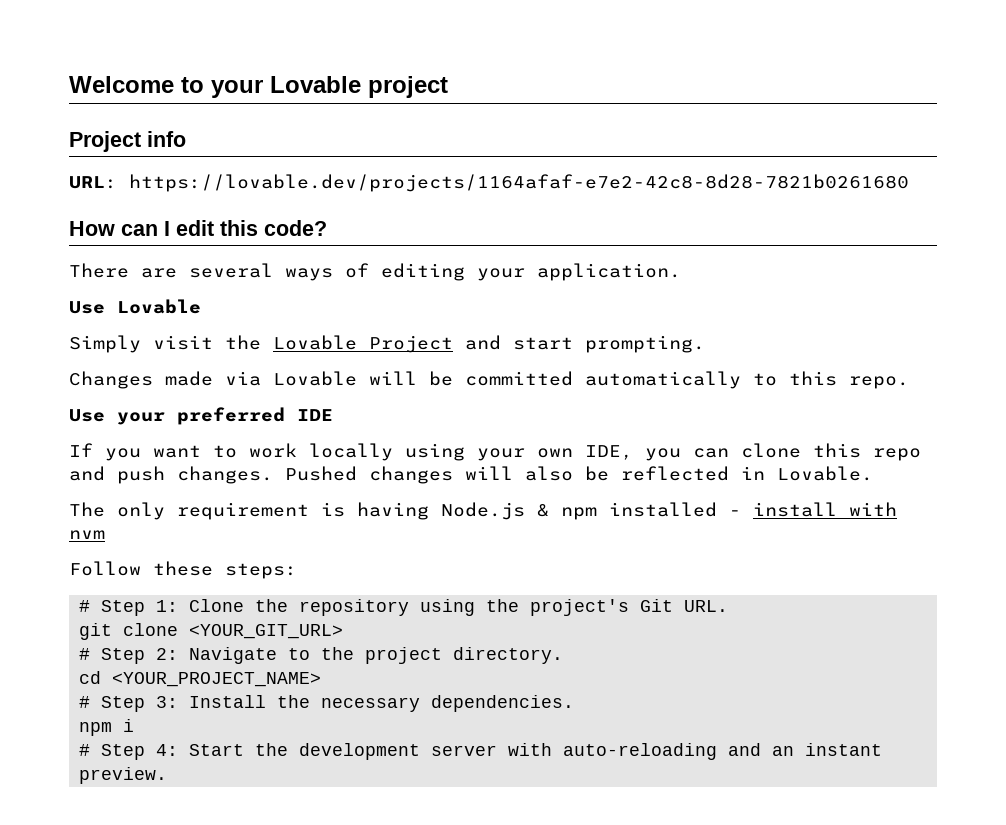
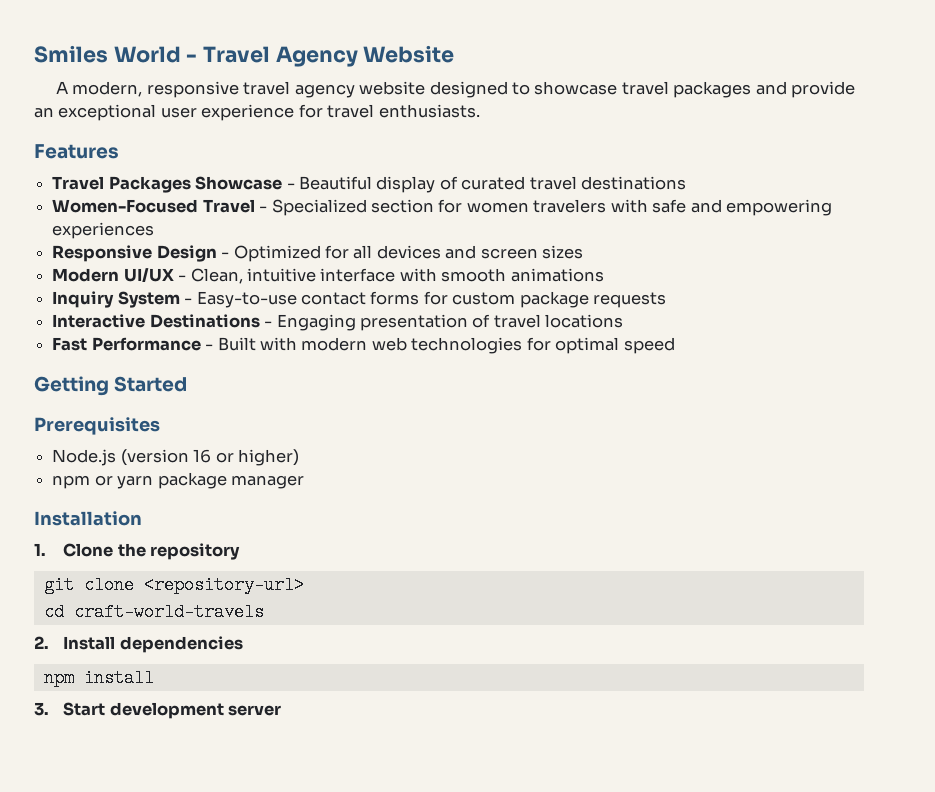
- Welcome to your Lovable project
- Project info
- URL: https://lovable.dev/projects/1164afaf-e7e2-42c8-8d28-7821b0261680
- How can I edit this code?
- There are several ways of editing your application.
- Use Lovable
- Simply visit the Lovable Project and start prompting.
- Changes made via Lovable will be committed automatically to this repo.
- Use your preferred IDE
- If you want to work locally using your own IDE, you can clone this repo and push changes. Pushed changes will also be reflected in Lovable.
- The only requirement is having Node.js & npm installed - install with nvm
- Follow these steps:
- # Step 1: Clone the repository using the project's Git URL.
- git clone <YOUR_GIT_URL>
- # Step 2: Navigate to the project directory.
- cd <YOUR_PROJECT_NAME>
- # Step 3: Install the necessary dependencies.
- npm i
- # Step 4: Start the development server with auto-reloading and an instant preview.
+ Smiles World - Travel Agency Website
+ A modern, responsive travel agency website designed to showcase travel packages and provide an exceptional user experience for travel enthusiasts.
+ Features
+ Travel Packages Showcase - Beautiful display of curated travel destinations
+ Women-Focused Travel - Specialized section for women travelers with safe and empowering experiences
+ Responsive Design - Optimized for all devices and screen sizes
+ Modern UI/UX - Clean, intuitive interface with smooth animations
+ Inquiry System - Easy-to-use contact forms for custom package requests
+ Interactive Destinations - Engaging presentation of travel locations
+ Fast Performance - Built with modern web technologies for optimal speed
+ Getting Started
+ Prerequisites
+ Node.js (version 16 or higher)
+ npm or yarn package manager
+ Installation
+ 1. Clone the repository
+ git clone <repository-url>
+ cd craft-world-travels
+ 2. Install dependencies
+ npm install
+ 3. Start development server

